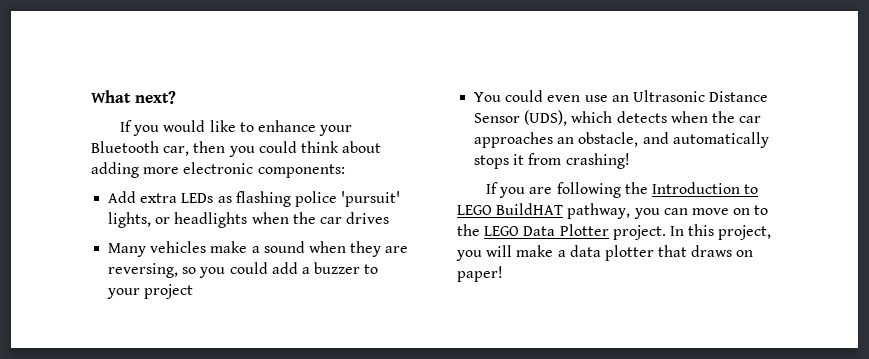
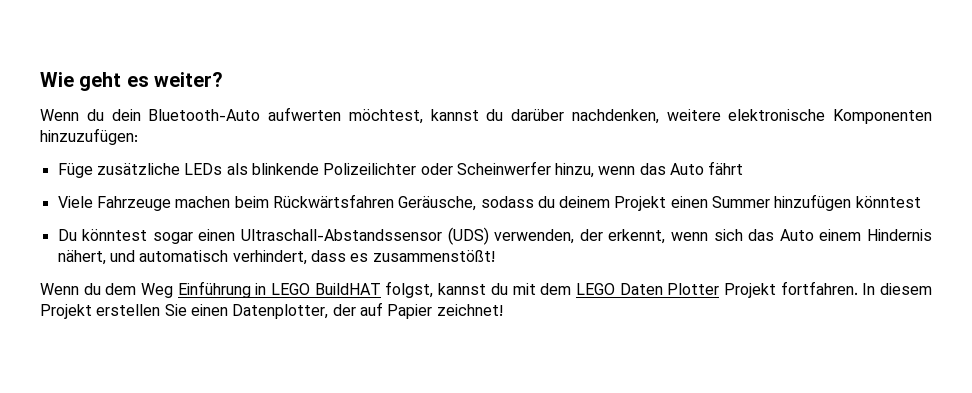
- What next?
- If you would like to enhance your Bluetooth car, then you could think about adding more electronic components:
- Add extra LEDs as flashing police 'pursuit' lights, or headlights when the car drives
- Many vehicles make a sound when they are reversing, so you could add a buzzer to your project
- You could even use an Ultrasonic Distance Sensor (UDS), which detects when the car approaches an obstacle, and automatically stops it from crashing!
- If you are following the Introduction to LEGO BuildHAT pathway, you can move on to the LEGO Data Plotter project. In this project, you will make a data plotter that draws on paper!
+ Wie geht es weiter?
+ Wenn du dein Bluetooth-Auto aufwerten möchtest, kannst du darüber nachdenken, weitere elektronische Komponenten hinzuzufügen:
+ Füge zusätzliche LEDs als blinkende Polizeilichter oder Scheinwerfer hinzu, wenn das Auto fährt
+ Viele Fahrzeuge machen beim Rückwärtsfahren Geräusche, sodass du deinem Projekt einen Summer hinzufügen könntest
+ Du könntest sogar einen Ultraschall-Abstandssensor (UDS) verwenden, der erkennt, wenn sich das Auto einem Hindernis nähert, und automatisch verhindert, dass es zusammenstößt!
+ Wenn du dem Weg Einführung in LEGO BuildHAT folgst, kannst du mit dem LEGO Daten Plotter Projekt fortfahren. In diesem Projekt erstellen Sie einen Datenplotter, der auf Papier zeichnet!

